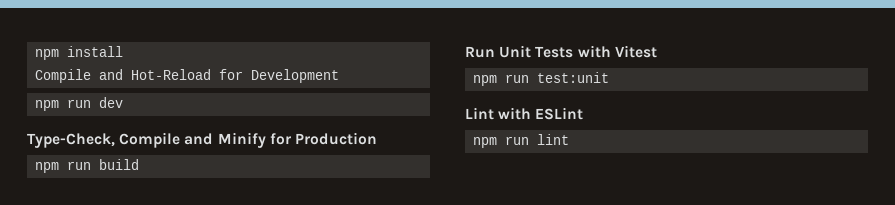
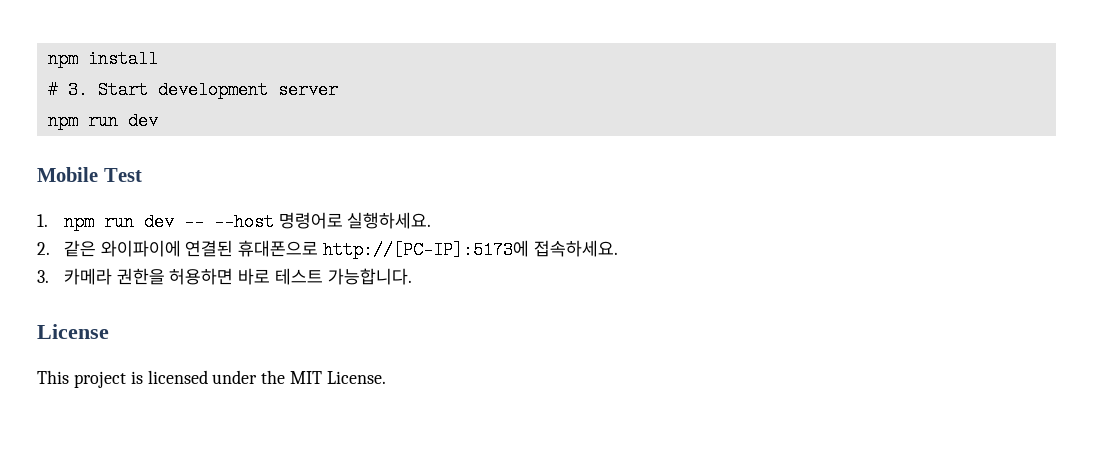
- Compile and Hot-Reload for Development
+ # 3. Start development server
  npm run dev
- Type-Check, Compile and Minify for Production
- npm run build
- Run Unit Tests with Vitest
- npm run test:unit
- Lint with ESLint
- npm run lint
+ Mobile Test
+ 1. npm run dev -- --host 명령어로 실행하세요.
+ 2. 같은 와이파이에 연결된 휴대폰으로 http://[PC-IP]:5173에 접속하세요.
+ 3. 카메라 권한을 허용하면 바로 테스트 가능합니다.
+ License
+ This project is licensed under the MIT License.

